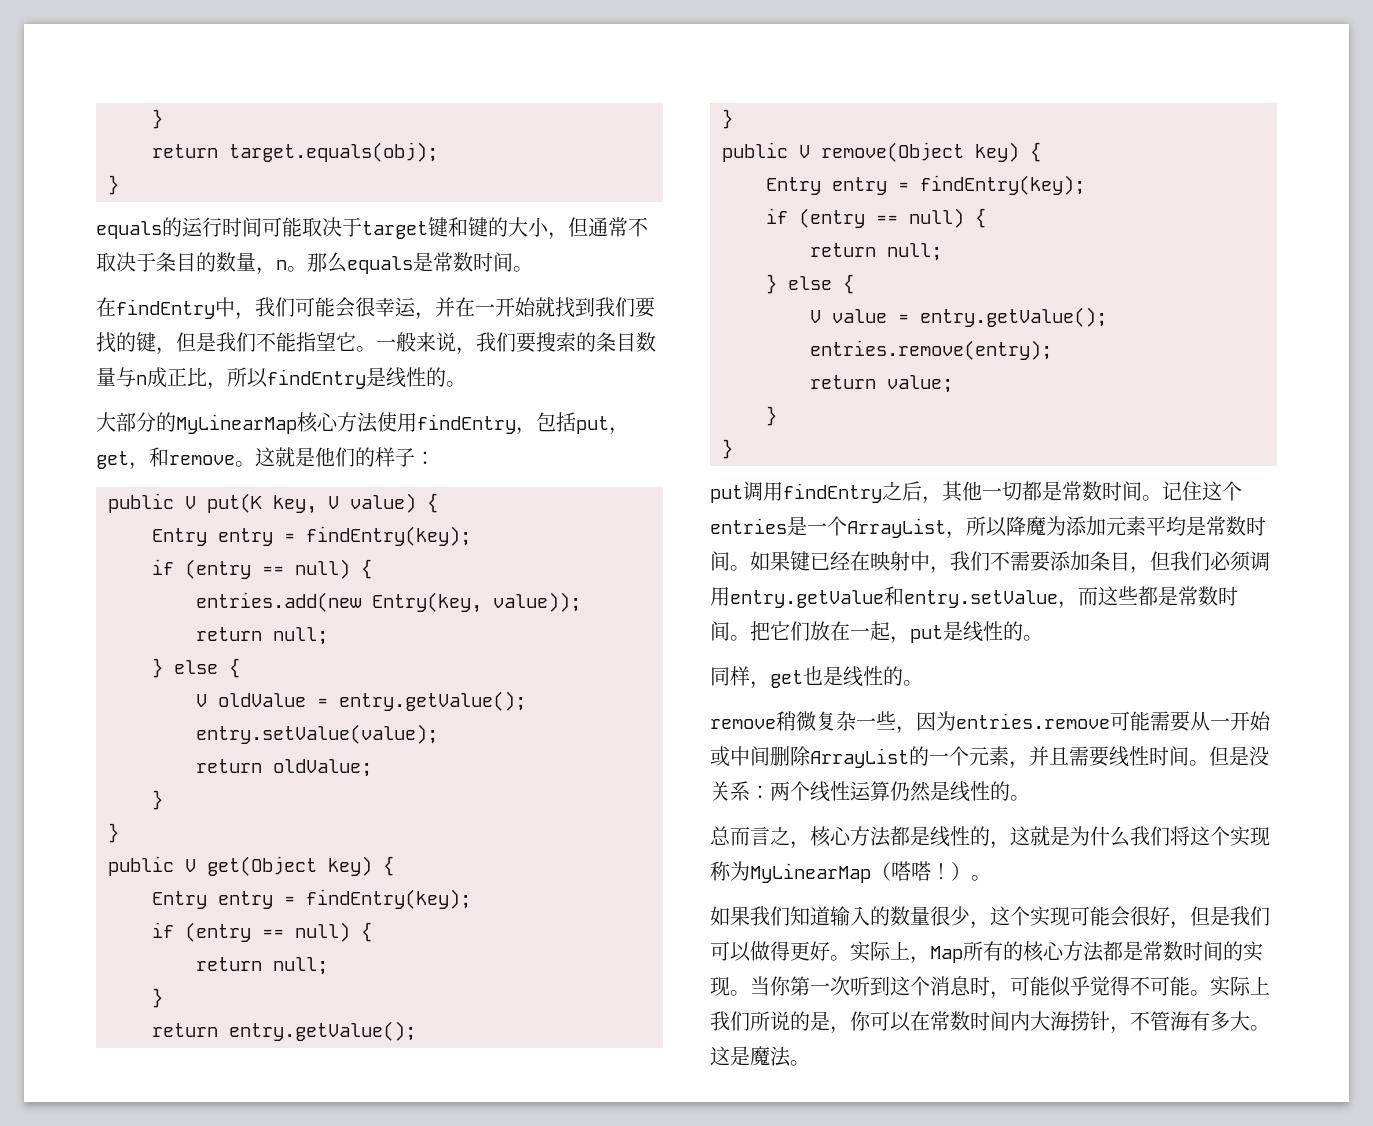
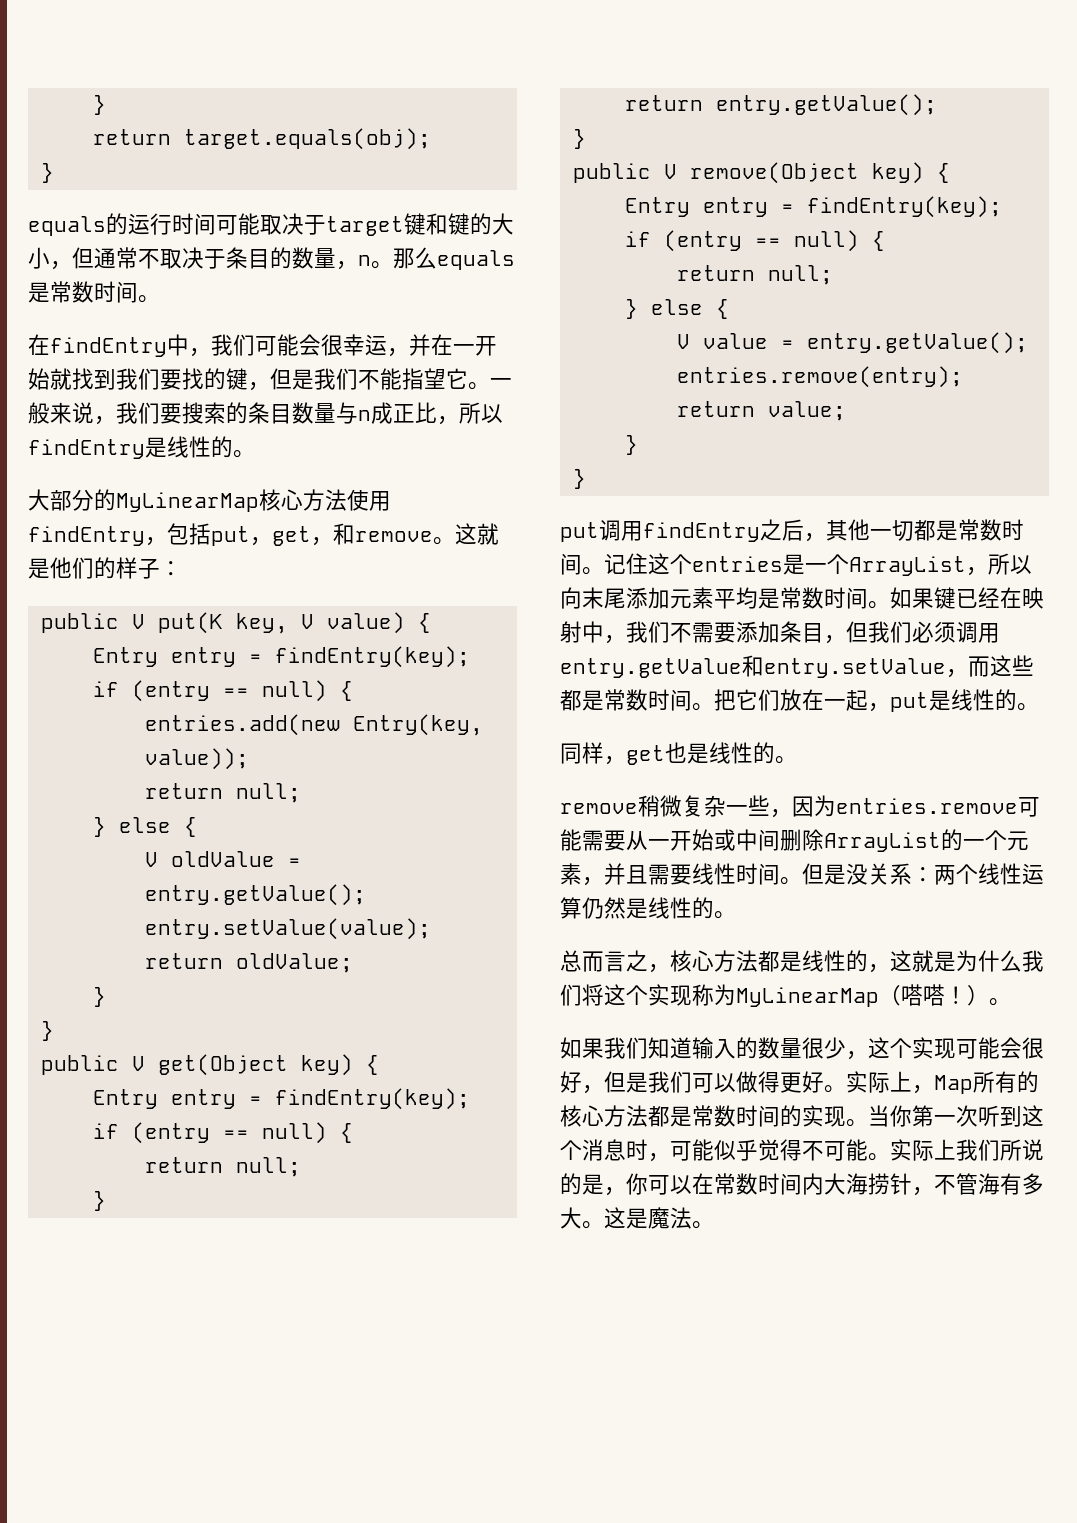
- 记住这个entries是一个ArrayList，所以降魔为添加元素平均是常数时间。
+ 记住这个entries是一个ArrayList，所以向末尾添加元素平均是常数时间。

